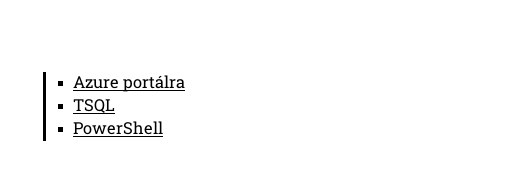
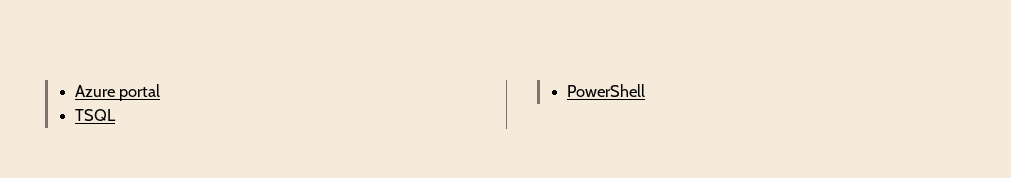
- Azure portálra
+ Azure portal

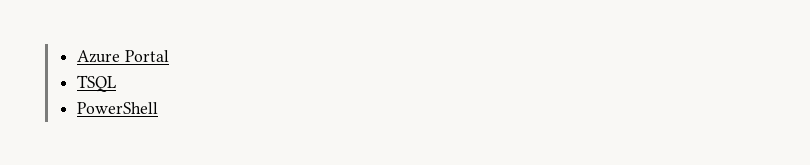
- Azure portal
+ Azure Portal

